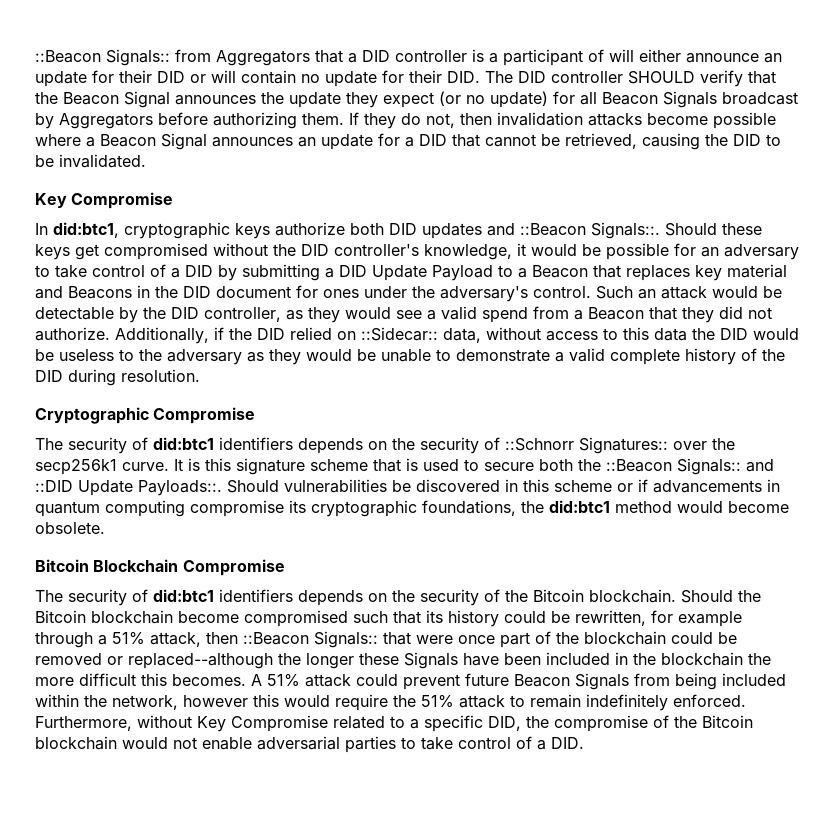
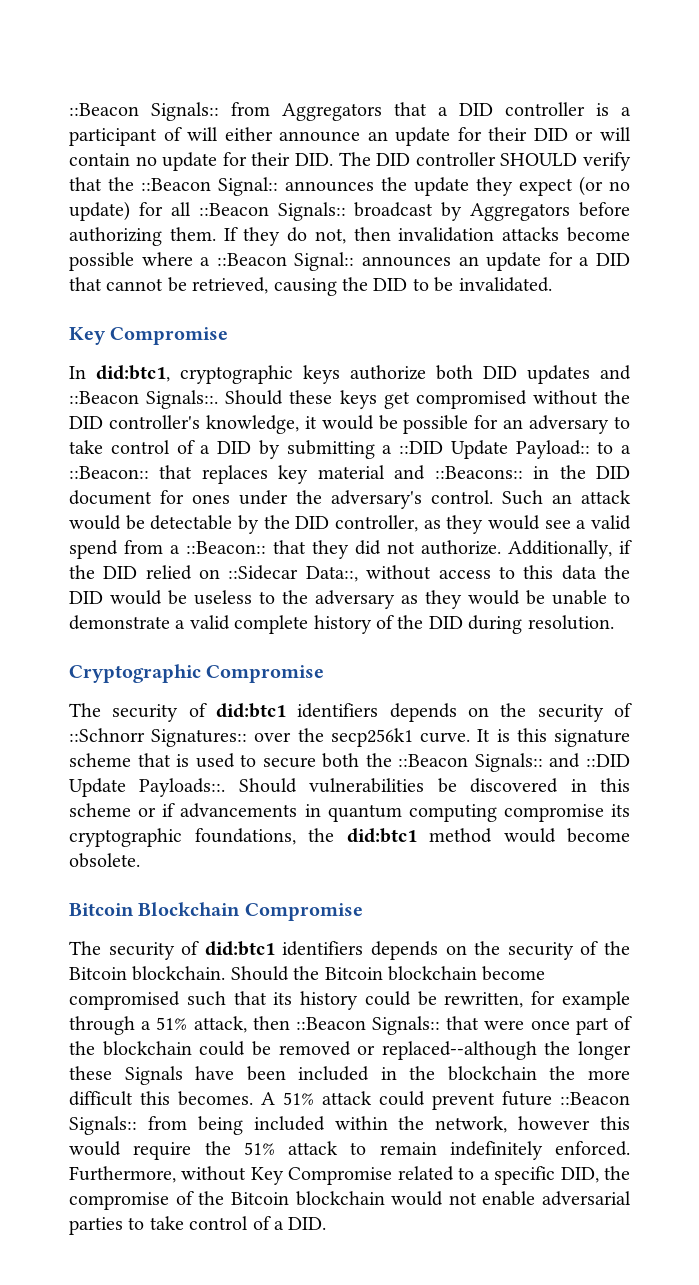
- ::Beacon Signals:: from Aggregators that a DID controller is a participant of will either announce an update for their DID or will contain no update for their DID. The DID controller SHOULD verify that the Beacon Signal announces the update they expect (or no update) for all Beacon Signals broadcast by Aggregators before authorizing them.
+ ::Beacon Signals:: from Aggregators that a DID controller is a participant of will either announce an update for their DID or will contain no update for their DID. The DID controller SHOULD verify that the ::Beacon Signal:: announces the update they expect (or no update) for all ::Beacon Signals:: broadcast by Aggregators before authorizing them.
- If they do not, then invalidation attacks become possible where a Beacon Signal announces an update for a DID that cannot be retrieved, causing the DID to be invalidated.
+ If they do not, then invalidation attacks become possible where a ::Beacon Signal:: announces an update for a DID that cannot be retrieved, causing the DID to be invalidated.
- Should these keys get compromised without the DID controller's knowledge, it would be possible for an adversary to take control of a DID by submitting a DID Update Payload to a Beacon that replaces key material and Beacons in the DID document for ones under the adversary's control.
+ Should these keys get compromised without the DID controller's knowledge, it would be possible for an adversary to take control of a DID by submitting a ::DID Update Payload:: to a ::Beacon:: that replaces key material and ::Beacons:: in the DID document for ones under the adversary's control.
- Such an attack would be detectable by the DID controller, as they would see a valid spend from a Beacon that they did not authorize.
+ Such an attack would be detectable by the DID controller, as they would see a valid spend from a ::Beacon:: that they did not authorize.
- Additionally, if the DID relied on ::Sidecar:: data, without access to this data the DID would be useless to the adversary as they would be unable to demonstrate a valid complete history of the DID during resolution.
+ Additionally, if the DID relied on ::Sidecar Data::, without access to this data the DID would be useless to the adversary as they would be unable to demonstrate a valid complete history of the DID during resolution.
- A 51% attack could prevent future Beacon Signals from being included within the network, however this would require the 51% attack to remain indefinitely enforced.
+ A 51% attack could prevent future ::Beacon Signals:: from being included within the network, however this would require the 51% attack to remain indefinitely enforced.

